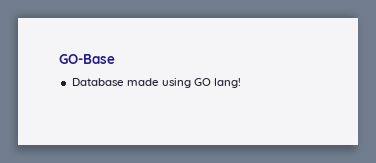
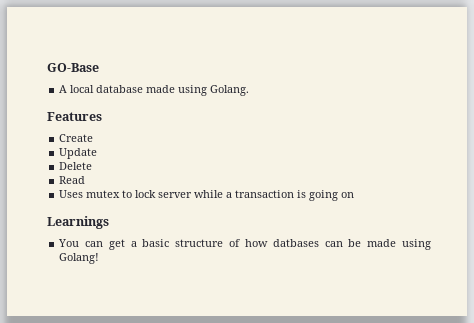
- Database made using GO lang!
+ A local database made using Golang.
+ Features
+ Create
+ Update
+ Delete
+ Read
+ Uses mutex to lock server while a transaction is going on
+ Learnings
+ You can get a basic structure of how datbases can be made using Golang!

